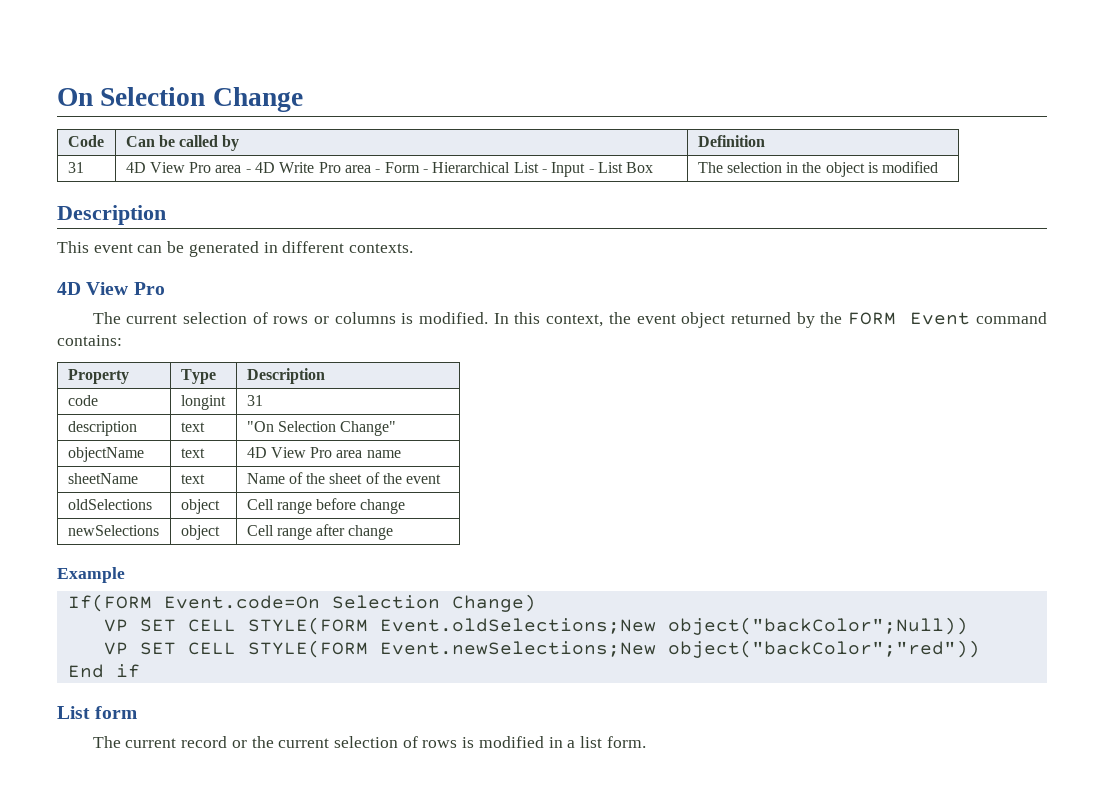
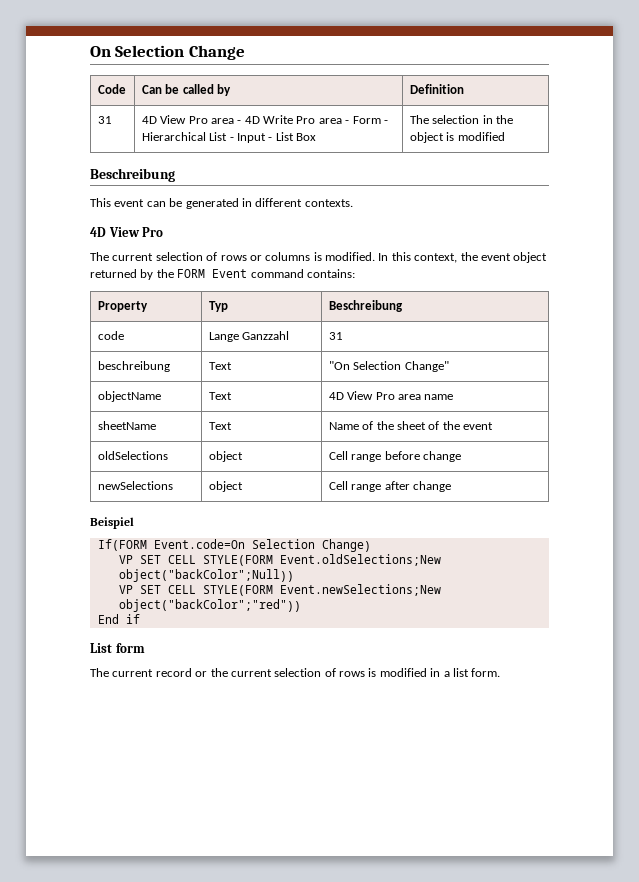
  31 | 4D View Pro area - 4D Write Pro area - Form - Hierarchical List - Input - List Box | The selection in the object is modified
- Description
+ Beschreibung
- Property | Type | Description
+ Property | Typ | Beschreibung
- code | longint | 31
+ code | Lange Ganzzahl | 31
- description | text | "On Selection Change"
+ beschreibung | Text | "On Selection Change"
- objectName | text | 4D View Pro area name
+ objectName | Text | 4D View Pro area name
- sheetName | text | Name of the sheet of the event
+ sheetName | Text | Name of the sheet of the event
- Example
+ Beispiel

